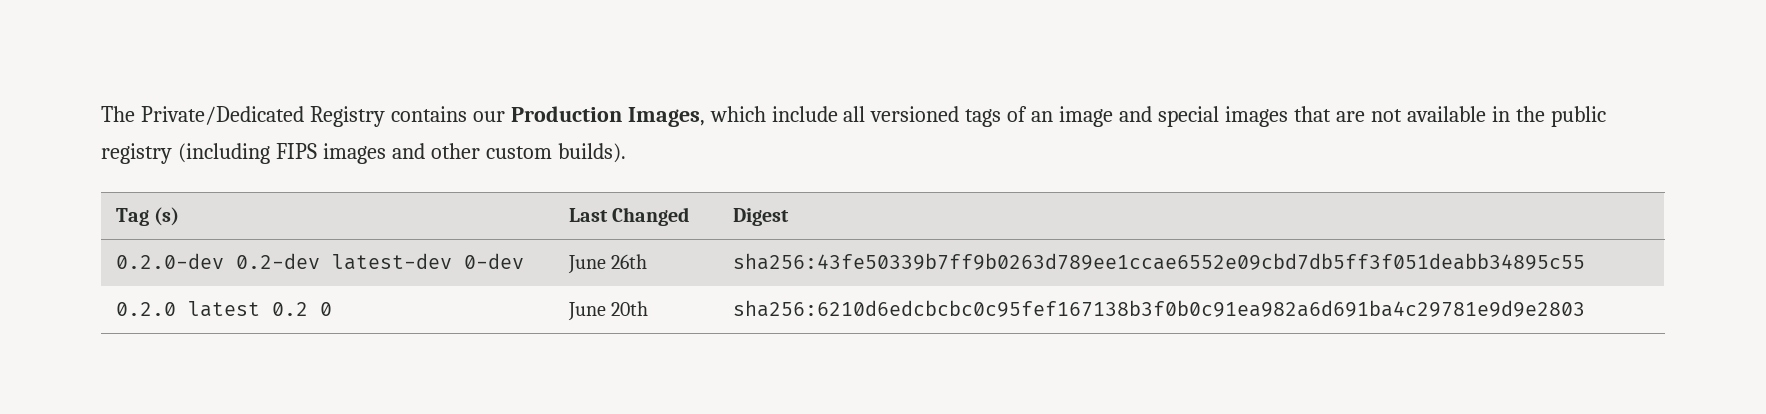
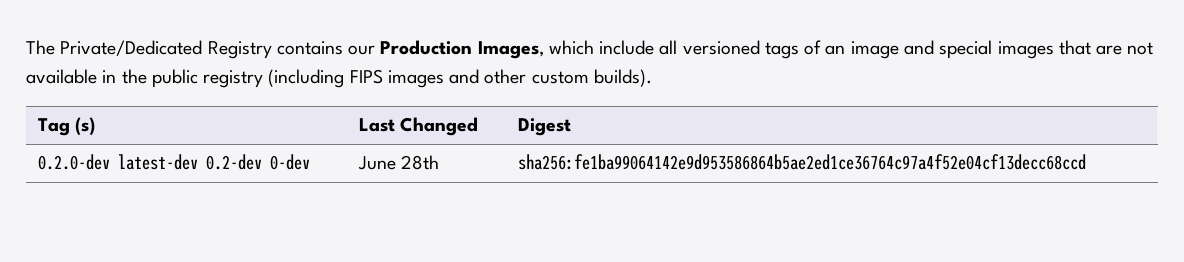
- 0.2.0-dev 0.2-dev latest-dev 0-dev | June 26th | sha256:43fe50339b7ff9b0263d789ee1ccae6552e09cbd7db5ff3f051deabb34895c55
- 0.2.0 latest 0.2 0 | June 20th | sha256:6210d6edcbcbc0c95fef167138b3f0b0c91ea982a6d691ba4c29781e9d9e2803
+ 0.2.0-dev latest-dev 0.2-dev 0-dev | June 28th | sha256:fe1ba99064142e9d953586864b5ae2ed1ce36764c97a4f52e04cf13decc68ccd

